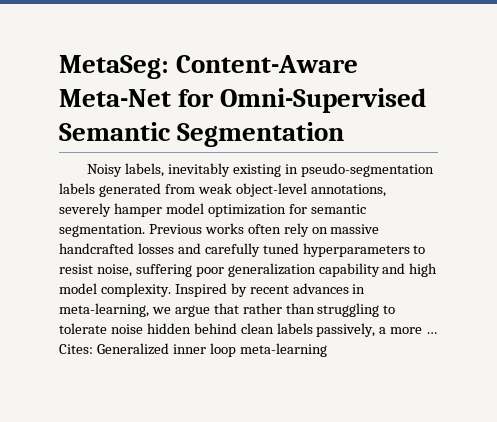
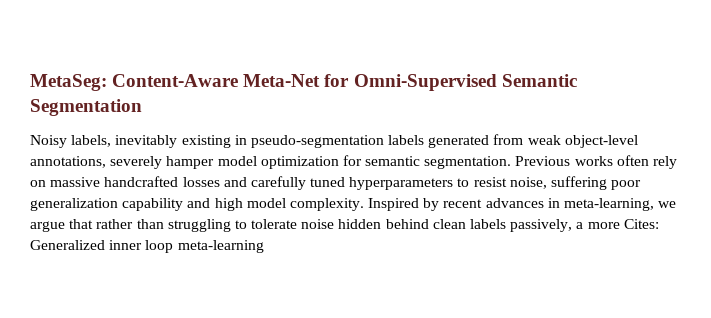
- Inspired by recent advances in meta-learning, we argue that rather than struggling to tolerate noise hidden behind clean labels passively, a more … Cites: Generalized inner loop meta-learning
+ Inspired by recent advances in meta-learning, we argue that rather than struggling to tolerate noise hidden behind clean labels passively, a more Cites: Generalized inner loop meta-learning

